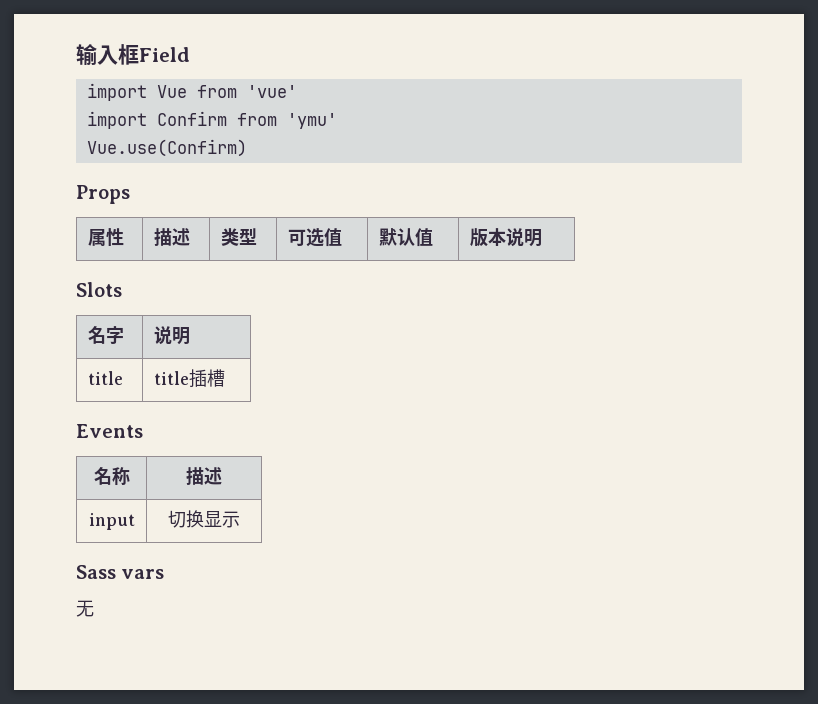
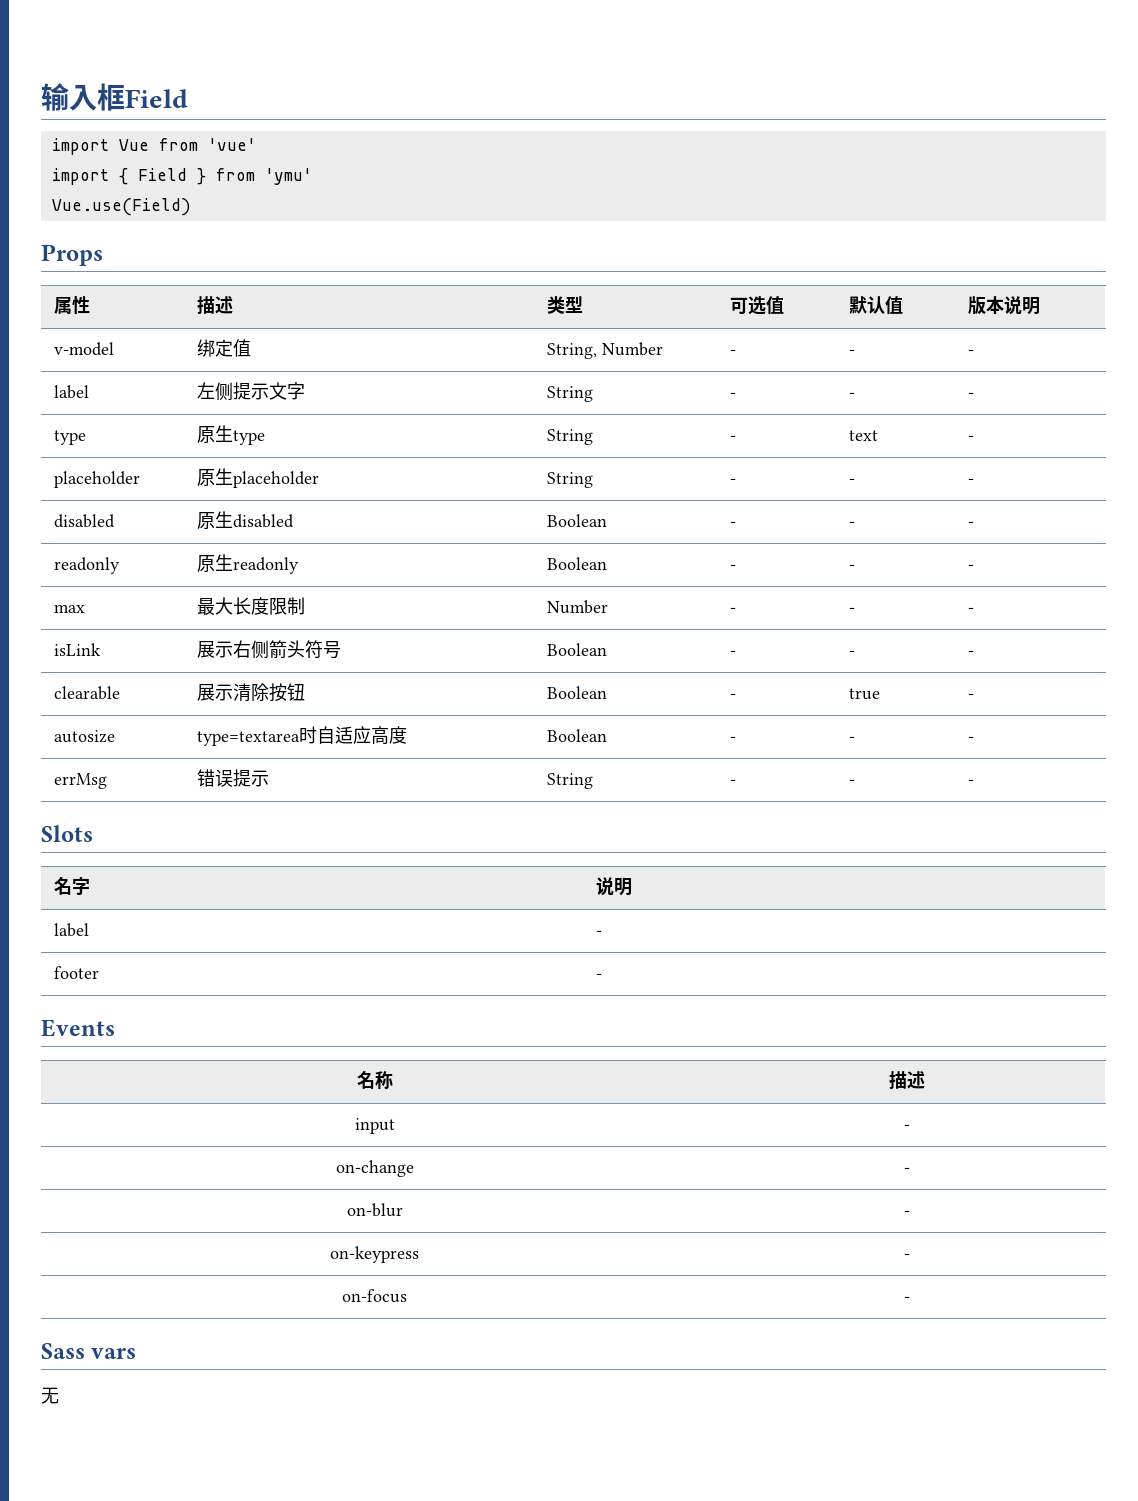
- import Confirm from 'ymu'
+ import { Field } from 'ymu'
- Vue.use(Confirm)
+ Vue.use(Field)
+ v-model | 绑定值 | String, Number | - | - | -
+ label | 左侧提示文字 | String | - | - | -
+ type | 原生type | String | - | text | -
+ placeholder | 原生placeholder | String | - | - | -
+ disabled | 原生disabled | Boolean | - | - | -
+ readonly | 原生readonly | Boolean | - | - | -
+ max | 最大长度限制 | Number | - | - | -
+ isLink | 展示右侧箭头符号 | Boolean | - | - | -
+ clearable | 展示清除按钮 | Boolean | - | true | -
+ autosize | type=textarea时自适应高度 | Boolean | - | - | -
+ errMsg | 错误提示 | String | - | - | -
- title | title插槽
+ label | -
+ footer | -
- input | 切换显示
+ input | -
+ on-change | -
+ on-blur | -
+ on-keypress | -
+ on-focus | -

